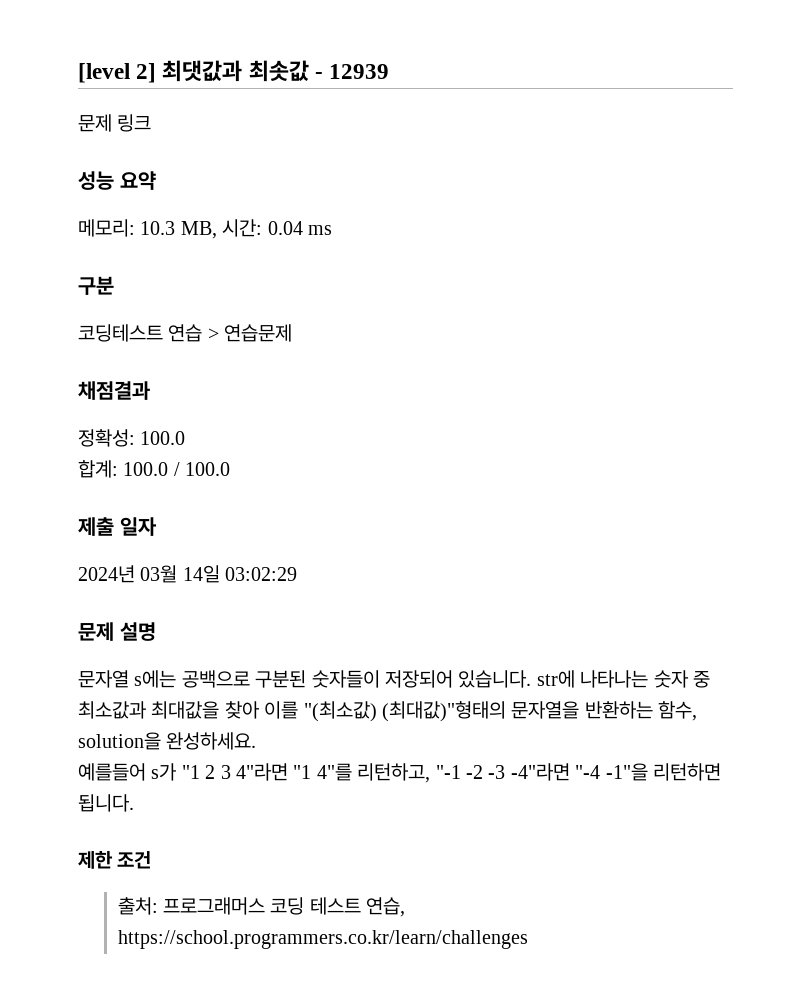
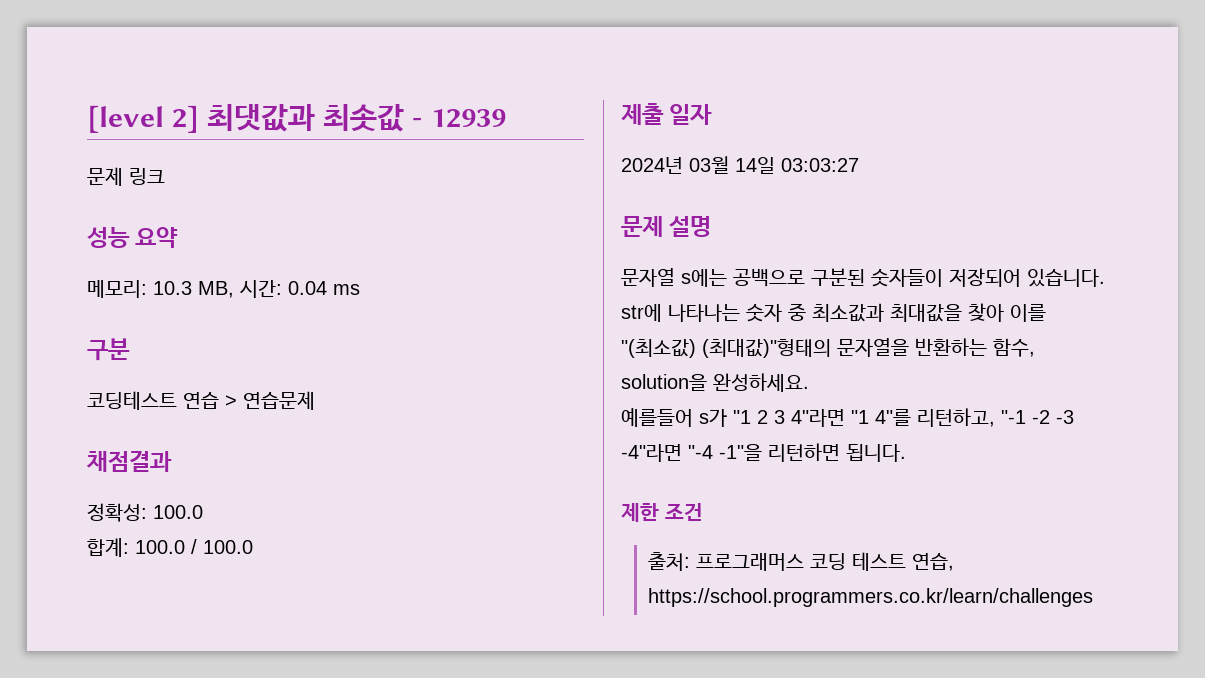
- 2024년 03월 14일 03:02:29
+ 2024년 03월 14일 03:03:27

